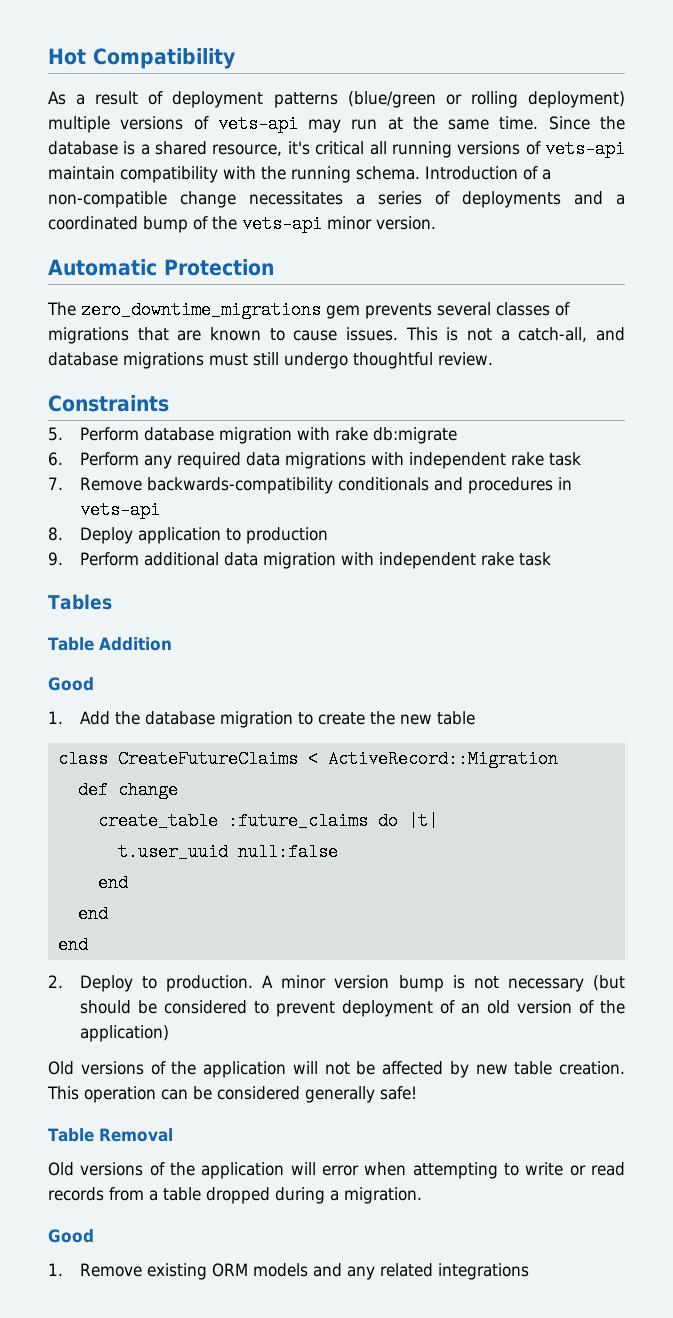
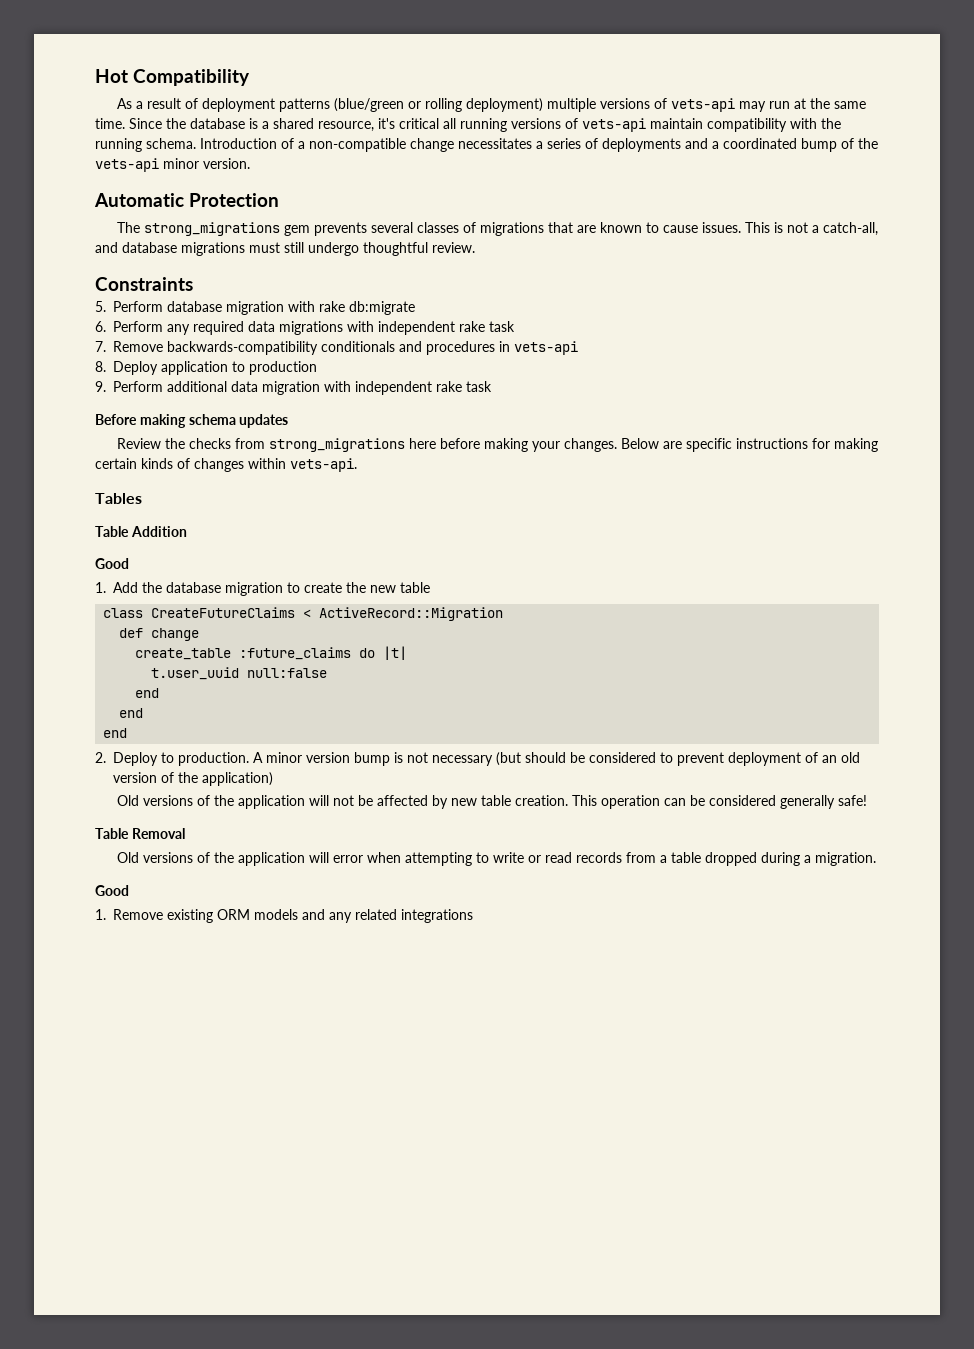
- The zero_downtime_migrations gem prevents several classes of migrations that are known to cause issues.
+ The strong_migrations gem prevents several classes of migrations that are known to cause issues.
+ Before making schema updates
+ Review the checks from strong_migrations here before making your changes. Below are specific instructions for making certain kinds of changes within vets-api.

